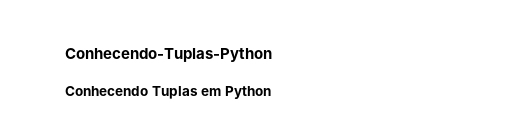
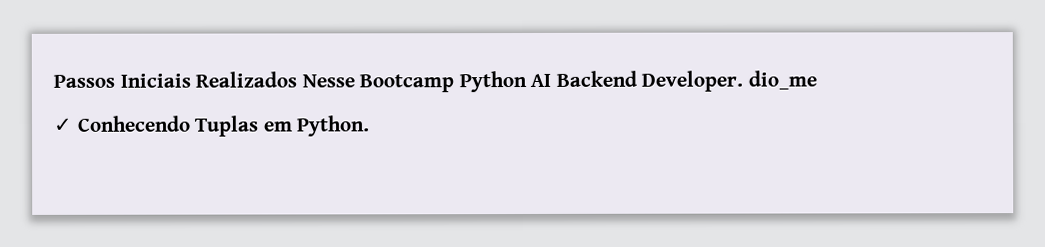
- Conhecendo-Tuplas-Python
- Conhecendo Tuplas em Python
+ Passos Iniciais Realizados Nesse Bootcamp Python AI Backend Developer. dio_me
+ ✓ Conhecendo Tuplas em Python.

